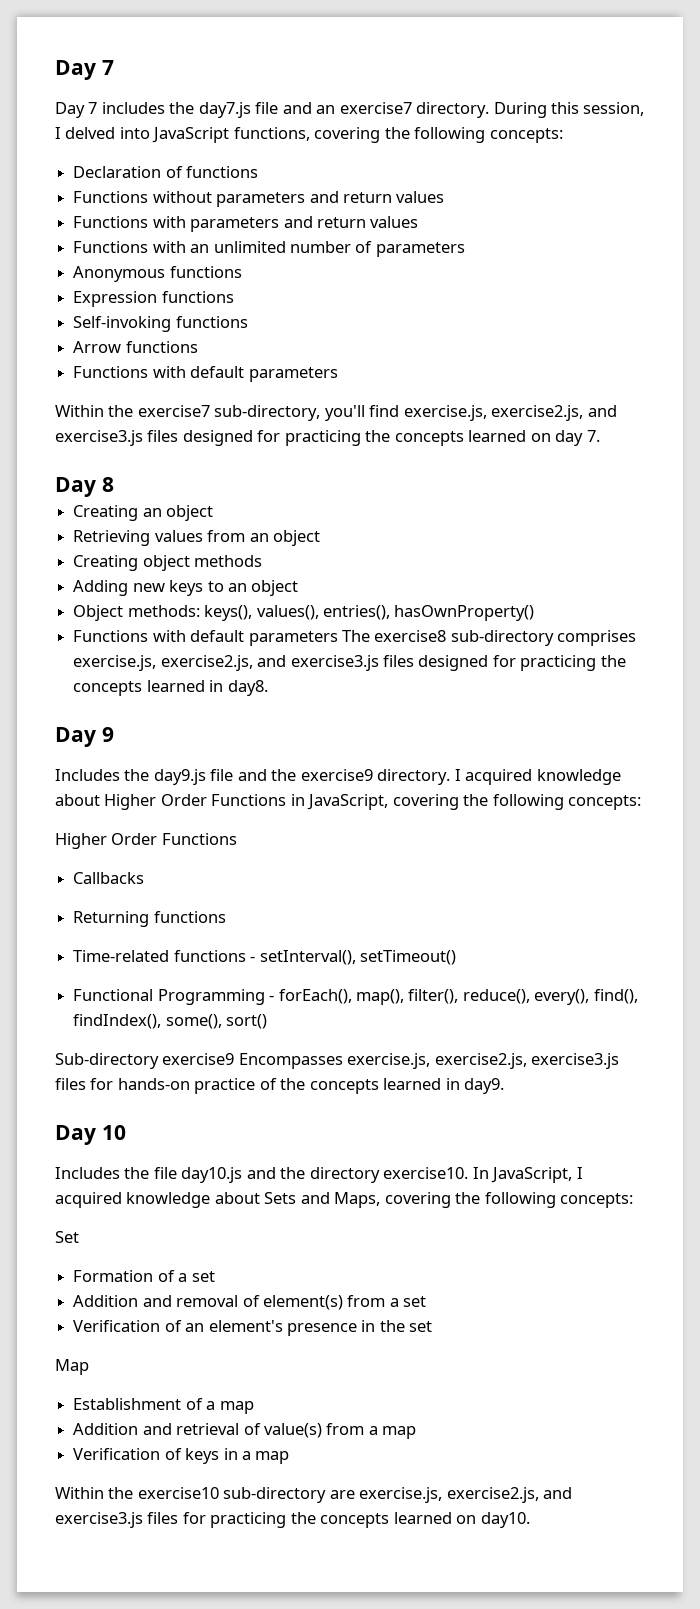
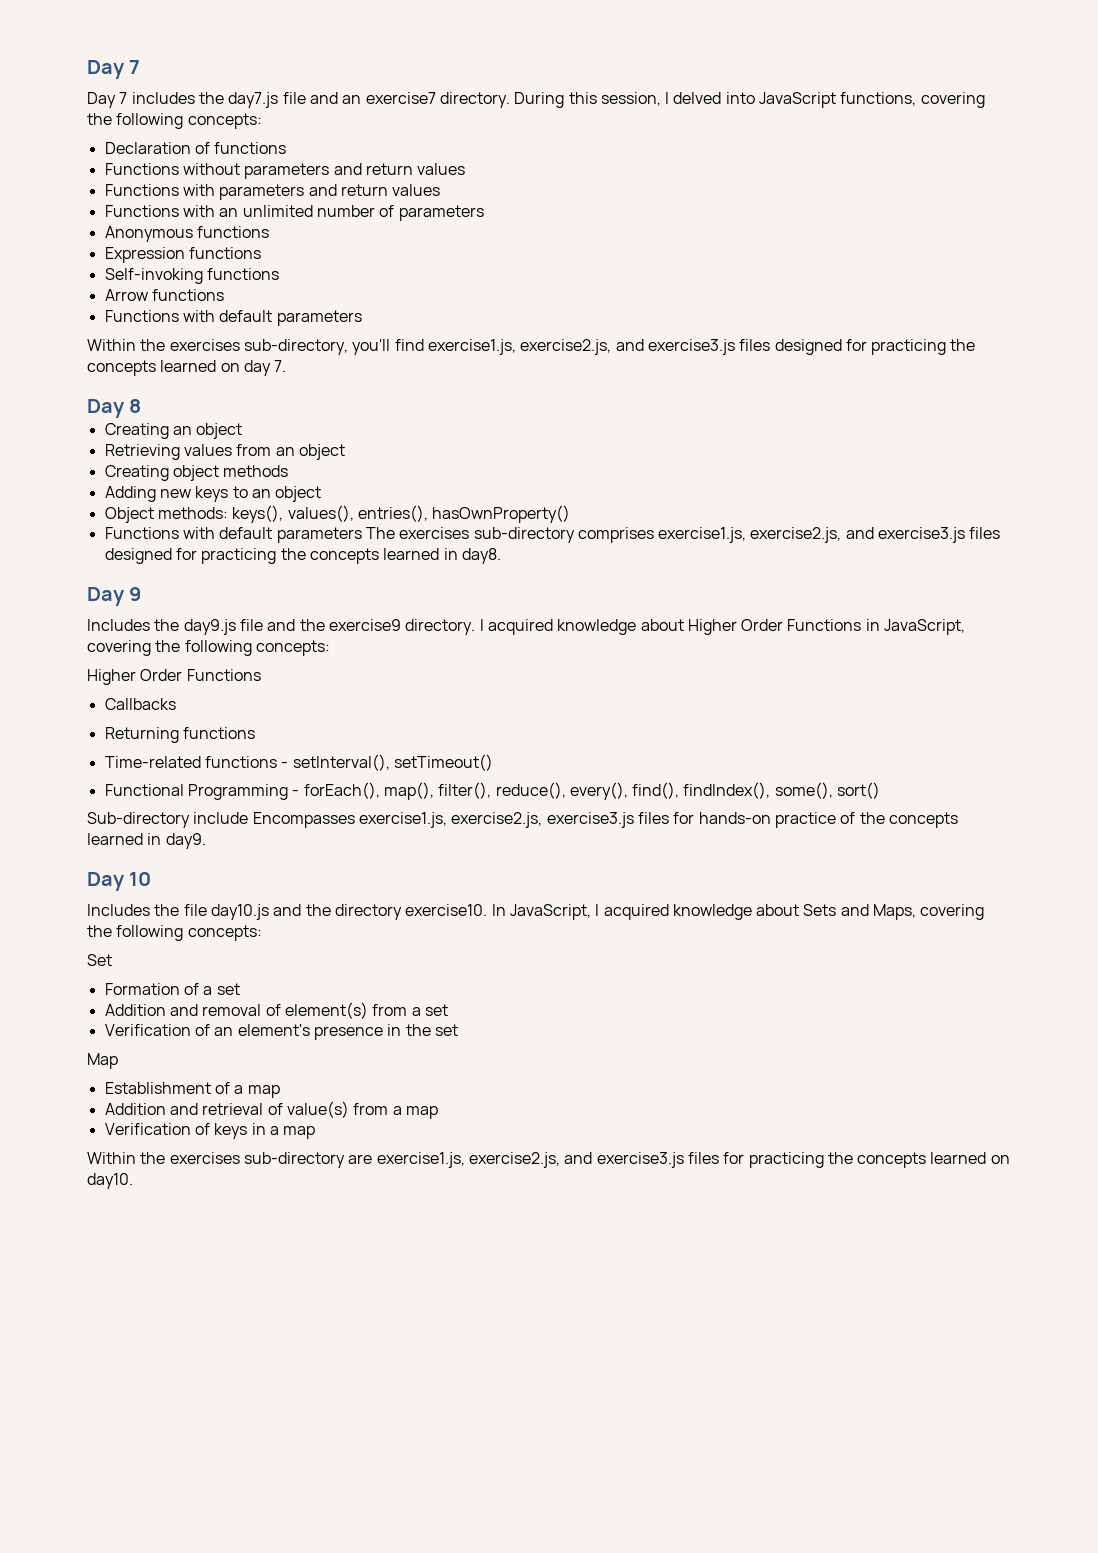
- Within the exercise7 sub-directory, you'll find exercise.js, exercise2.js, and exercise3.js files designed for practicing the concepts learned on day 7.
+ Within the exercises sub-directory, you'll find exercise1.js, exercise2.js, and exercise3.js files designed for practicing the concepts learned on day 7.
- Functions with default parameters The exercise8 sub-directory comprises exercise.js, exercise2.js, and exercise3.js files designed for practicing the concepts learned in day8.
+ Functions with default parameters The exercises sub-directory comprises exercise1.js, exercise2.js, and exercise3.js files designed for practicing the concepts learned in day8.
- Sub-directory exercise9 Encompasses exercise.js, exercise2.js, exercise3.js files for hands-on practice of the concepts learned in day9.
+ Sub-directory include Encompasses exercise1.js, exercise2.js, exercise3.js files for hands-on practice of the concepts learned in day9.
- Within the exercise10 sub-directory are exercise.js, exercise2.js, and exercise3.js files for practicing the concepts learned on day10.
+ Within the exercises sub-directory are exercise1.js, exercise2.js, and exercise3.js files for practicing the concepts learned on day10.

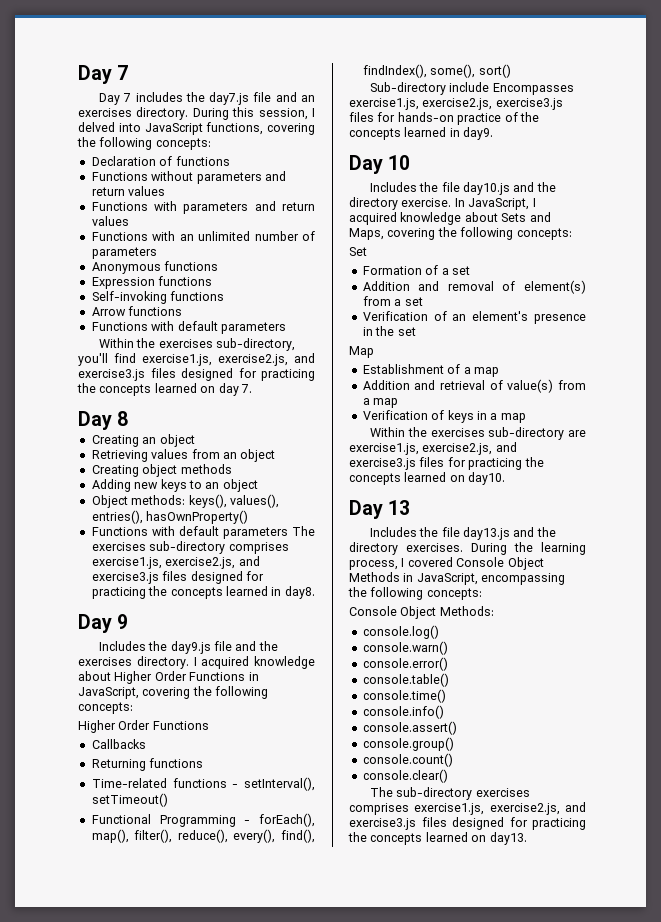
- Day 7 includes the day7.js file and an exercise7 directory.
+ Day 7 includes the day7.js file and an exercises directory.
- Includes the day9.js file and the exercise9 directory.
+ Includes the day9.js file and the exercises directory.
- Includes the file day10.js and the directory exercise10.
+ Includes the file day10.js and the directory exercise.
+ Day 13
+ Includes the file day13.js and the directory exercises. During the learning process, I covered Console Object Methods in JavaScript, encompassing the following concepts:
+ Console Object Methods:
+ console.log()
+ console.warn()
+ console.error()
+ console.table()
+ console.time()
+ console.info()
+ console.assert()
+ console.group()
+ console.count()
+ console.clear()
+ The sub-directory exercises comprises exercise1.js, exercise2.js, and exercise3.js files designed for practicing the concepts learned on day13.

